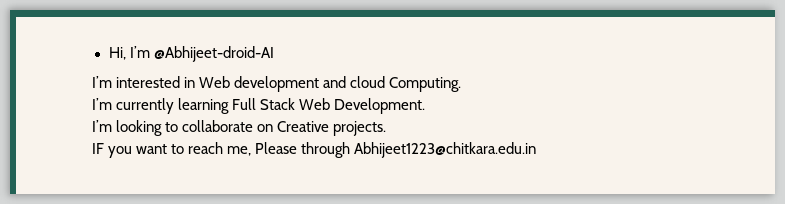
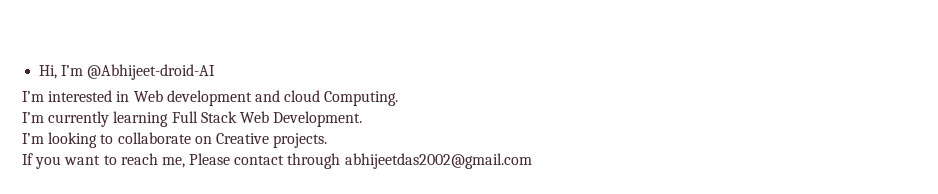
- IF you want to reach me, Please through Abhijeet1223@chitkara.edu.in
+ If you want to reach me, Please contact through abhijeetdas2002@gmail.com

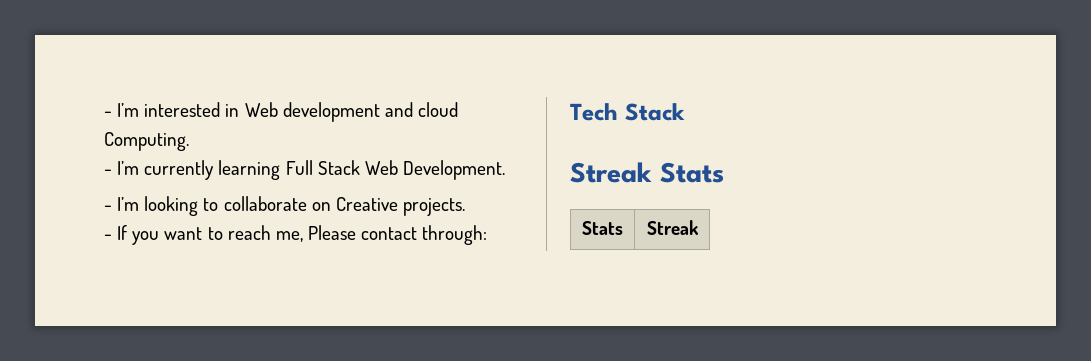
- Hi, I’m @Abhijeet-droid-AI
- I’m interested in Web development and cloud Computing.
+ - I’m interested in Web development and cloud Computing.
- I’m currently learning Full Stack Web Development.
+ - I’m currently learning Full Stack Web Development.
- I’m looking to collaborate on Creative projects.
+ - I’m looking to collaborate on Creative projects.
- If you want to reach me, Please contact through abhijeetdas2002@gmail.com
+ - If you want to reach me, Please contact through:
+ Tech Stack
+ Streak Stats
+ Stats | Streak

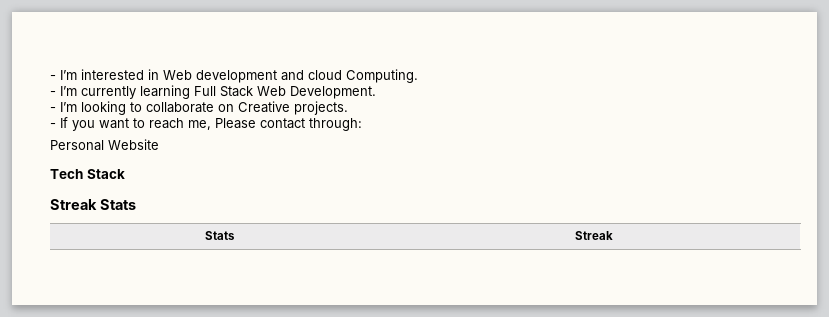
+ Personal Website

